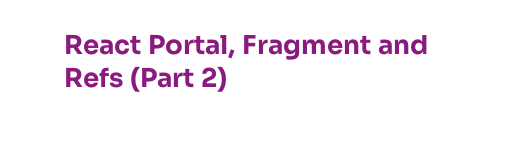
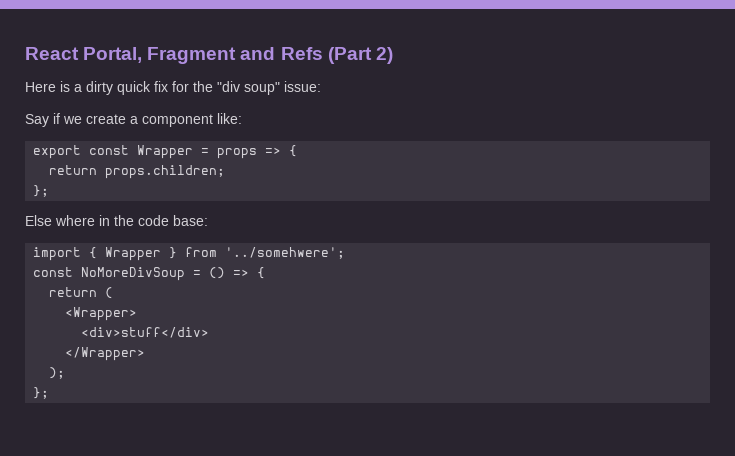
+ Here is a dirty quick fix for the "div soup" issue:
+ Say if we create a component like:
+ export const Wrapper = props => {
+ return props.children;
+ };
+ Else where in the code base:
+ import { Wrapper } from '../somehwere';
+ const NoMoreDivSoup = () => {
+ return (
+ <Wrapper>
+ <div>stuff</div>
+ </Wrapper>
+ );
+ };

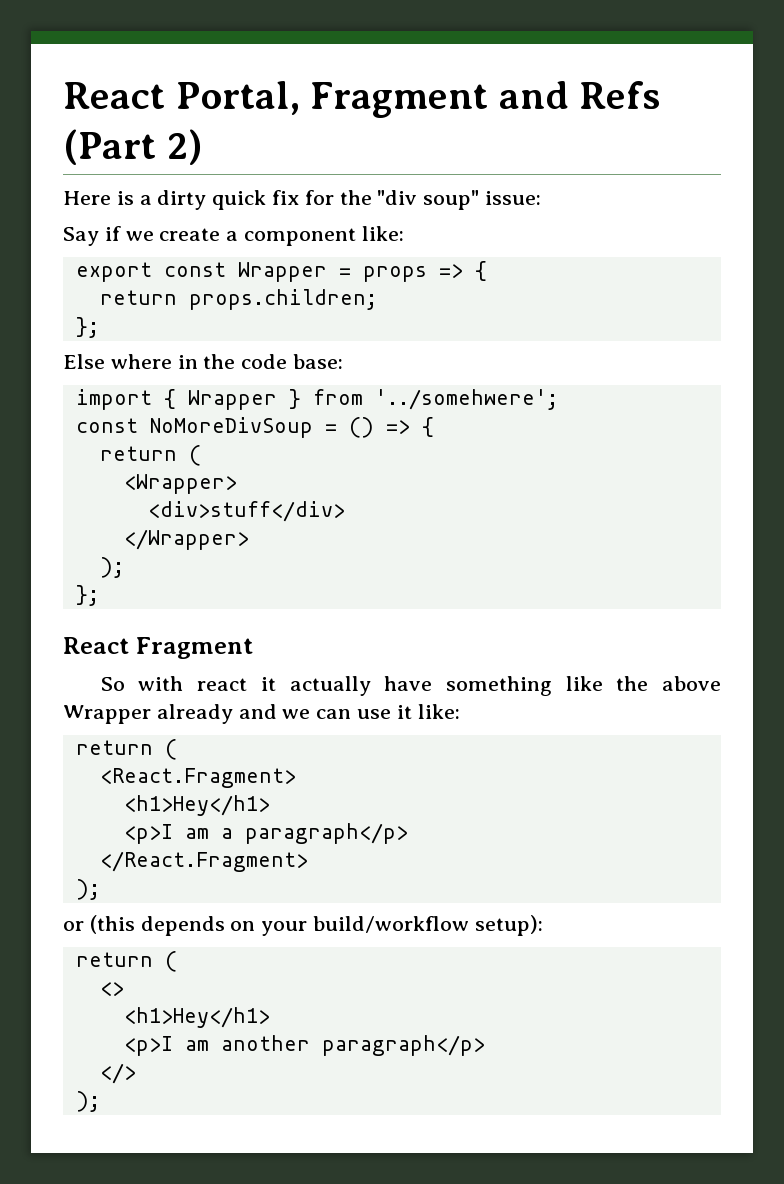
+ React Fragment
+ So with react it actually have something like the above Wrapper already and we can use it like:
+ return (
+ <React.Fragment>
+ <h1>Hey</h1>
+ <p>I am a paragraph</p>
+ </React.Fragment>
+ );
+ or (this depends on your build/workflow setup):
+ return (
+ <>
+ <h1>Hey</h1>
+ <p>I am another paragraph</p>
+ </>
+ );

